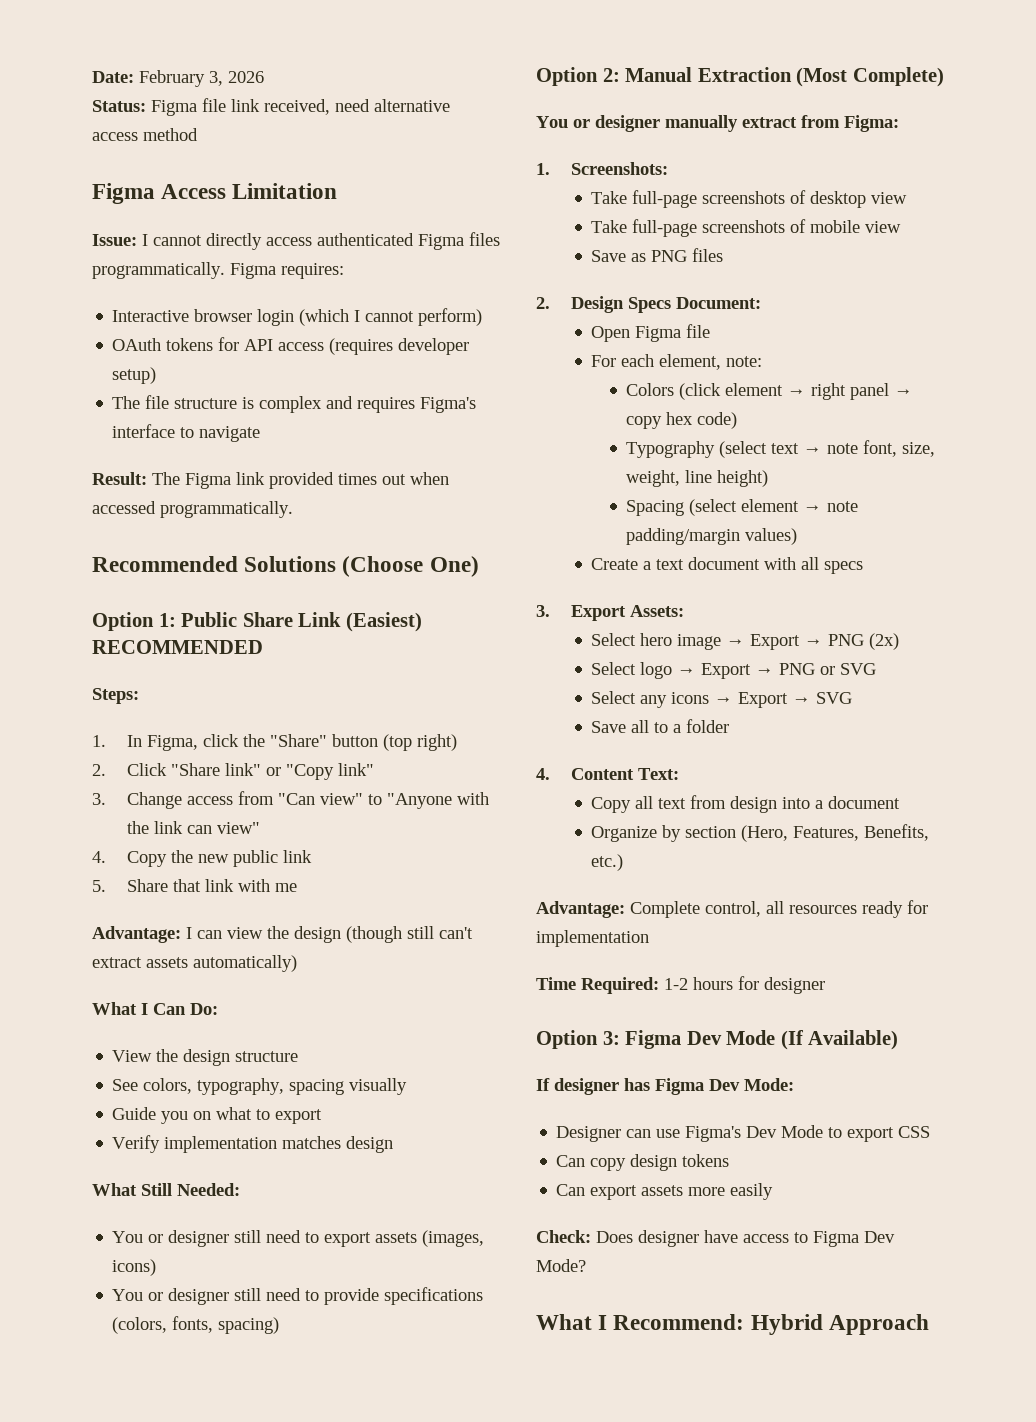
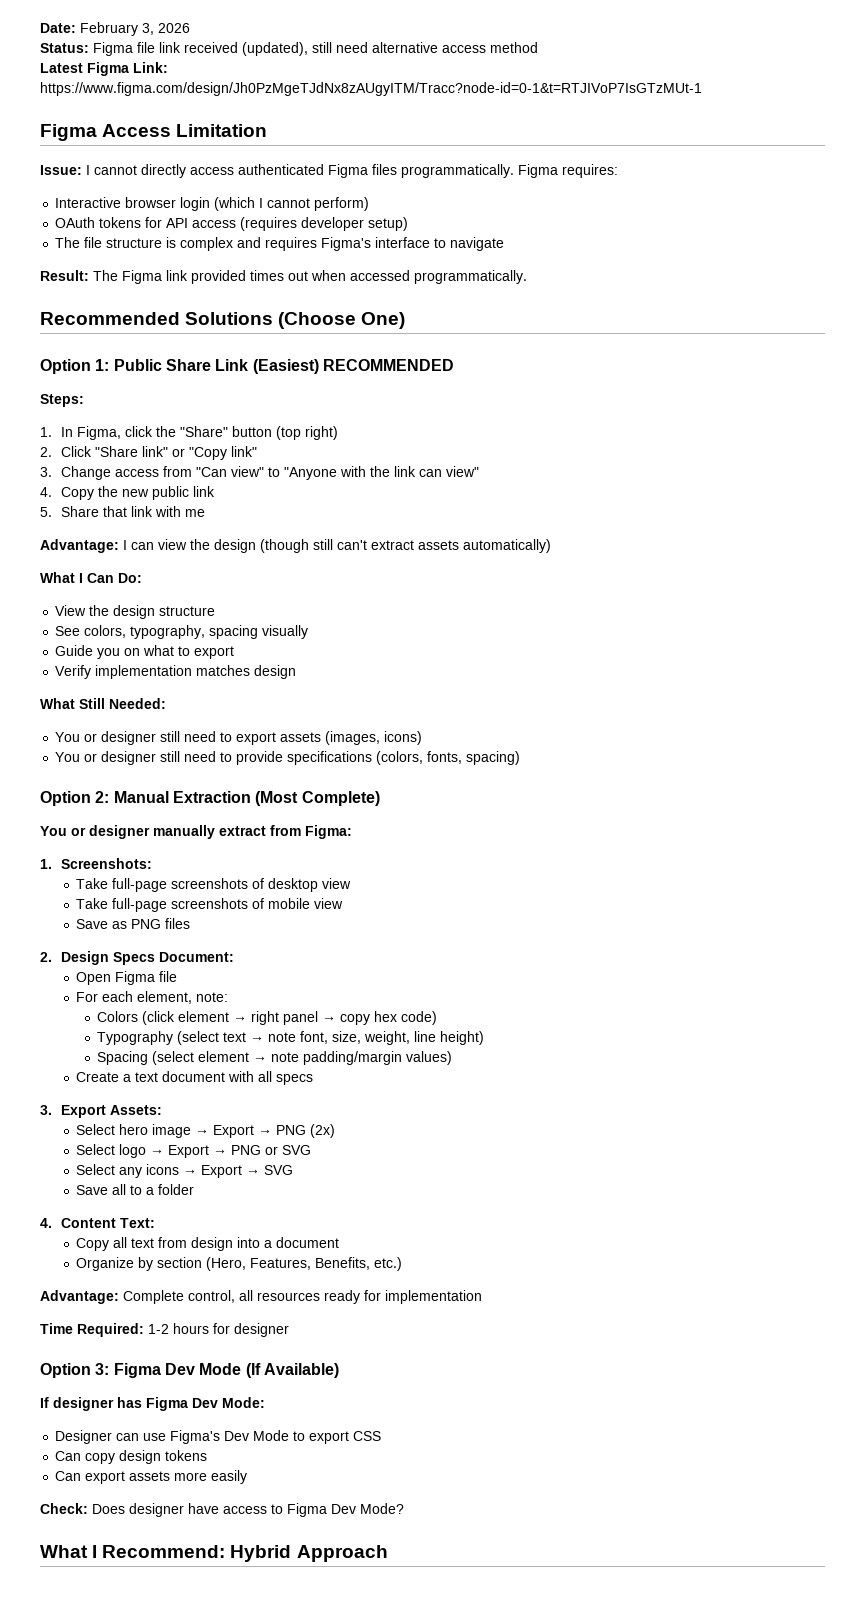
- Status: Figma file link received, need alternative access method
+ Status: Figma file link received (updated), still need alternative access method
+ Latest Figma Link: https://www.figma.com/design/Jh0PzMgeTJdNx8zAUgyITM/Tracc?node-id=0-1&t=RTJIVoP7IsGTzMUt-1

